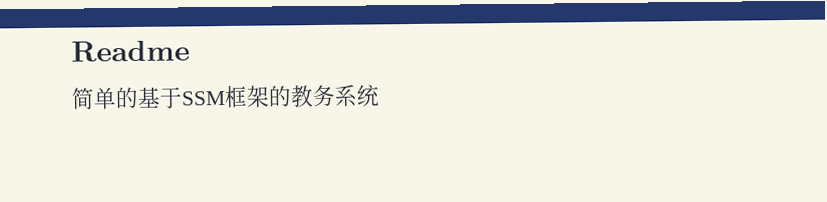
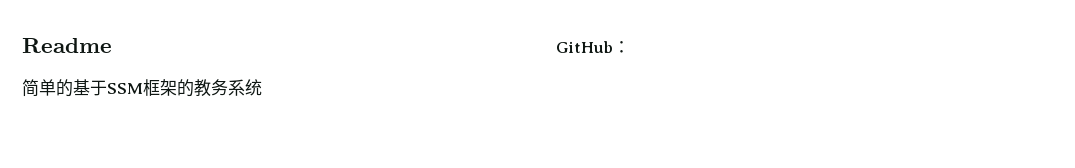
+ GitHub：

